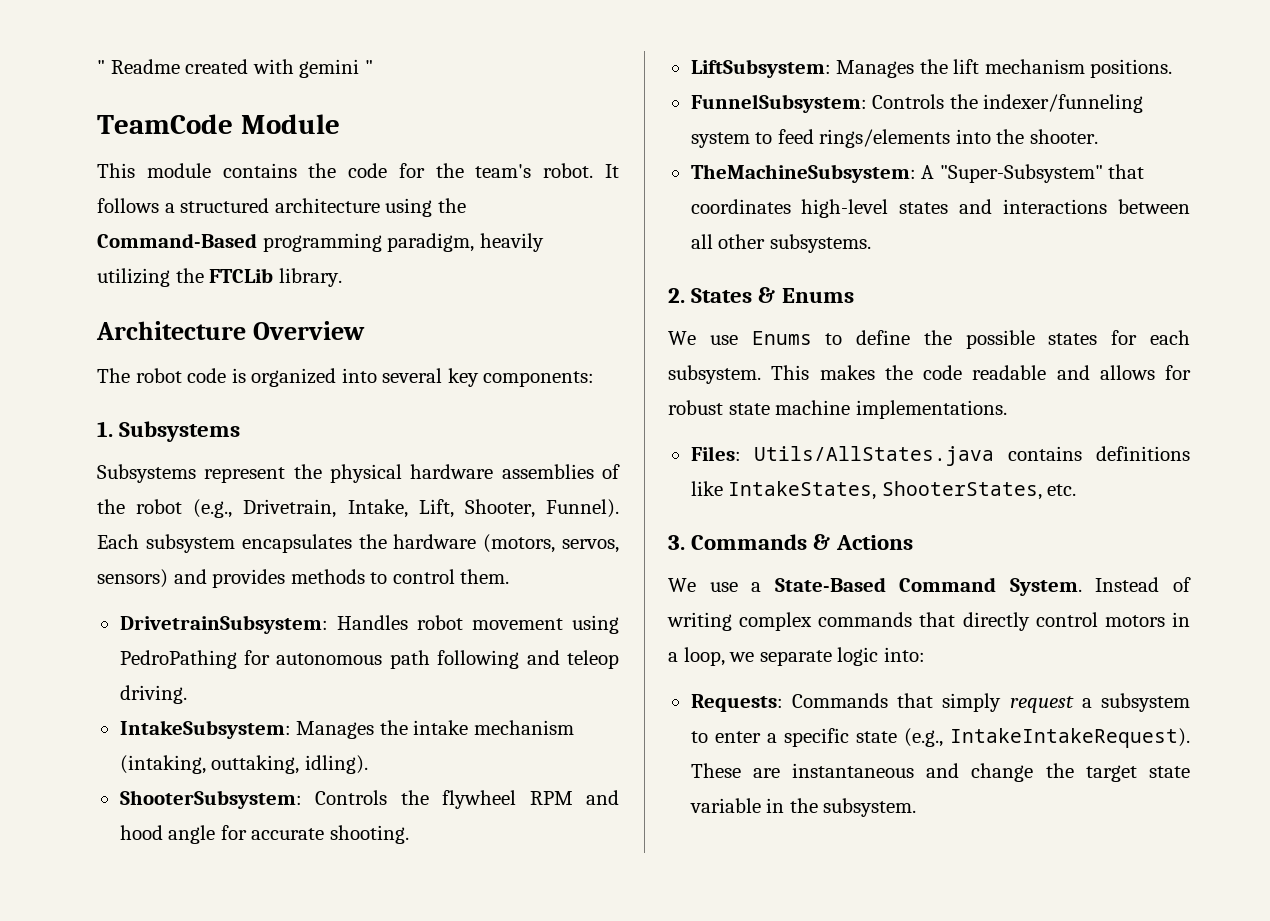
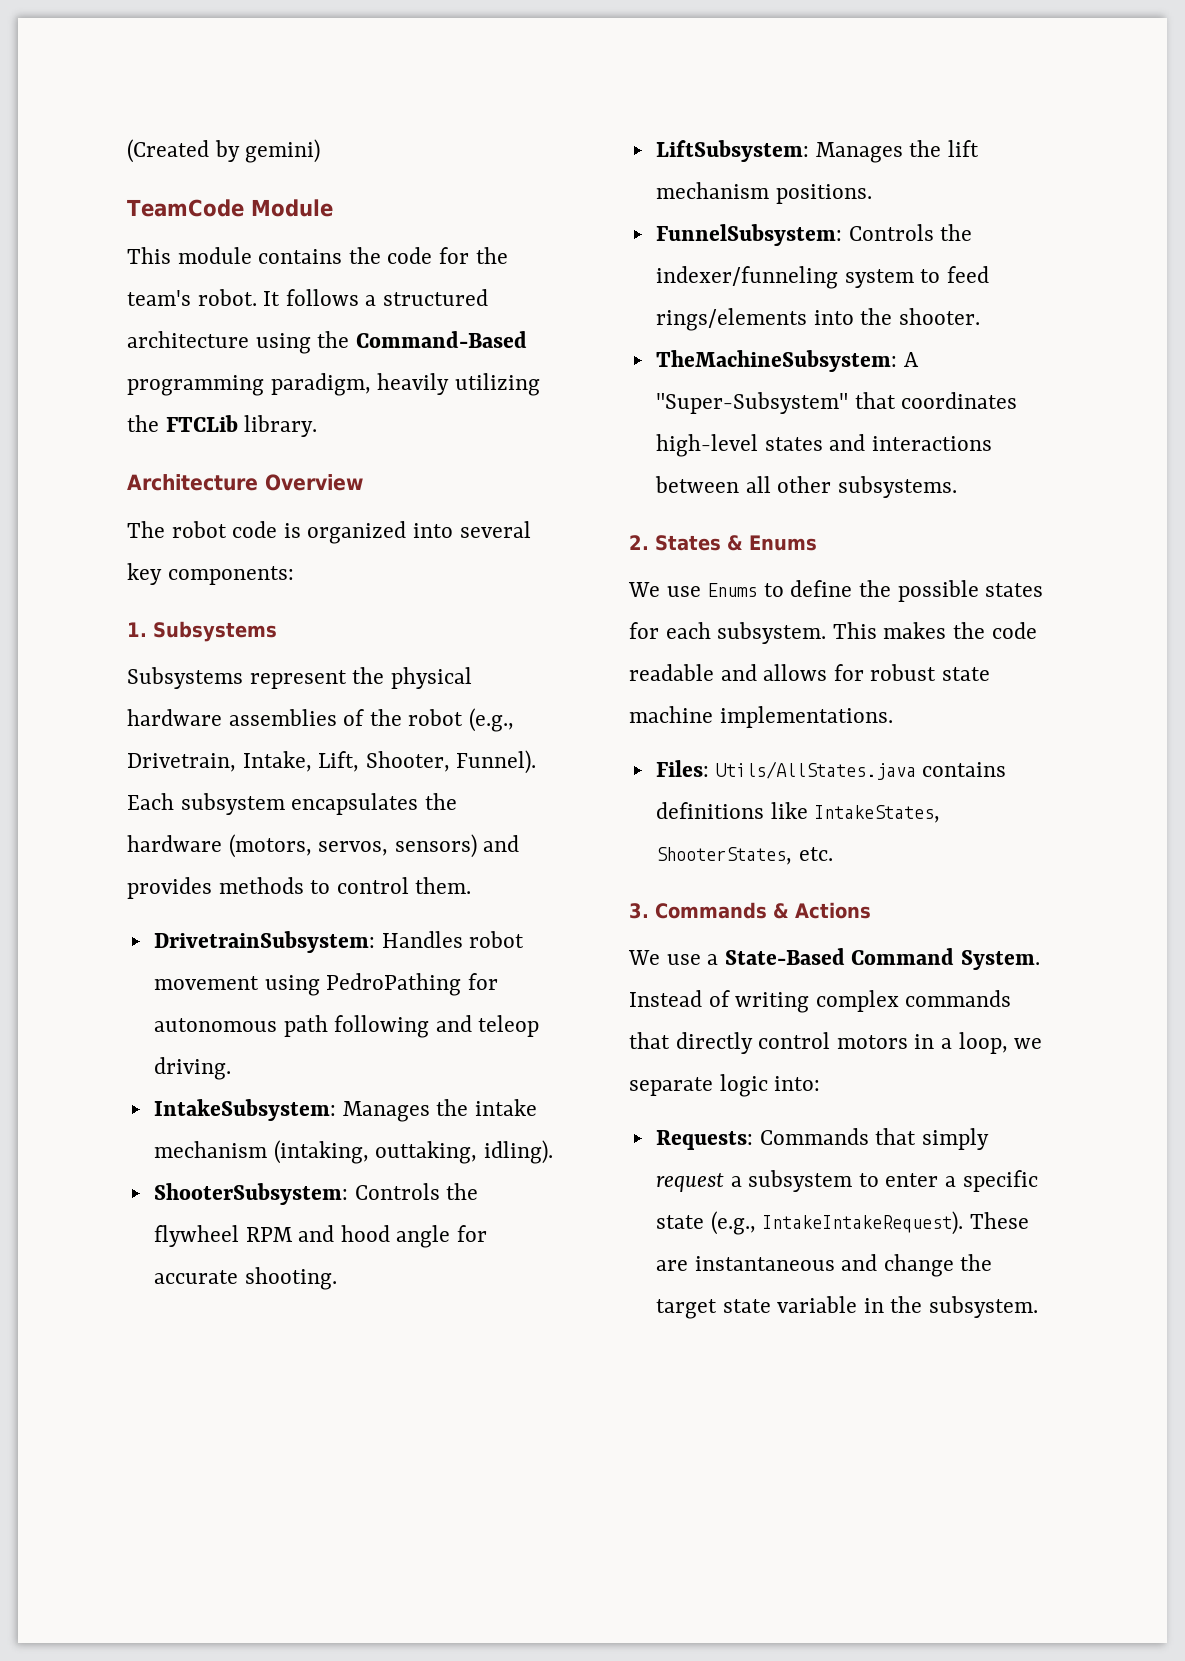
- " Readme created with gemini "
+ (Created by gemini)

